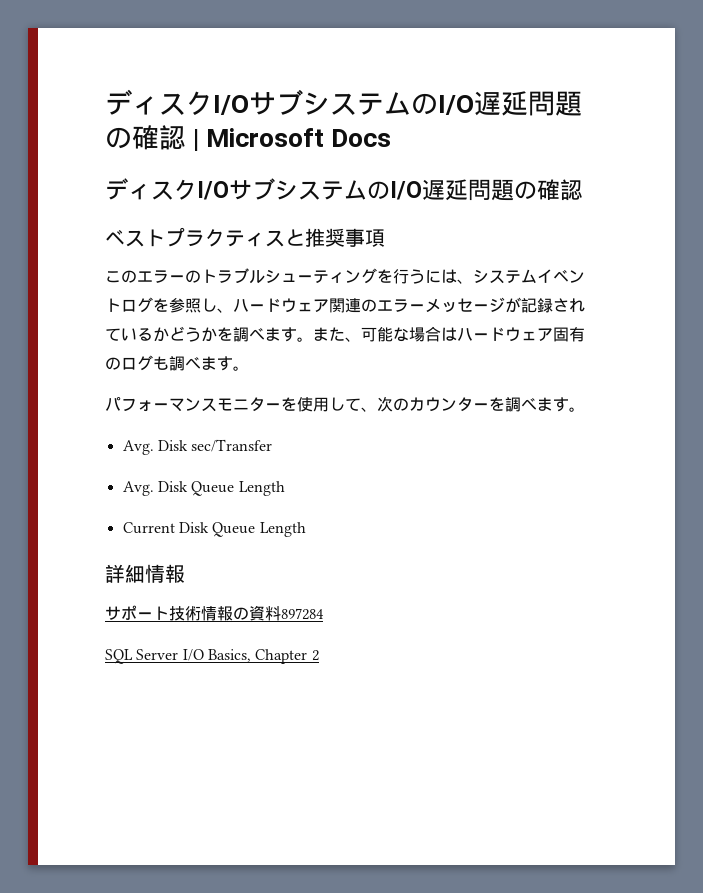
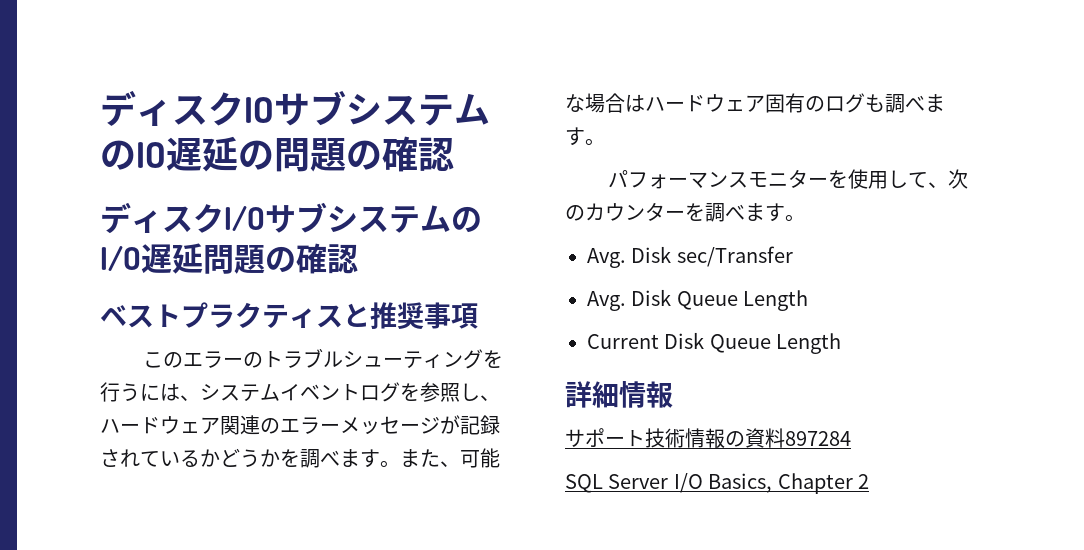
- ディスクI/OサブシステムのI/O遅延問題の確認 | Microsoft Docs
+ ディスクIOサブシステムのIO遅延の問題の確認

